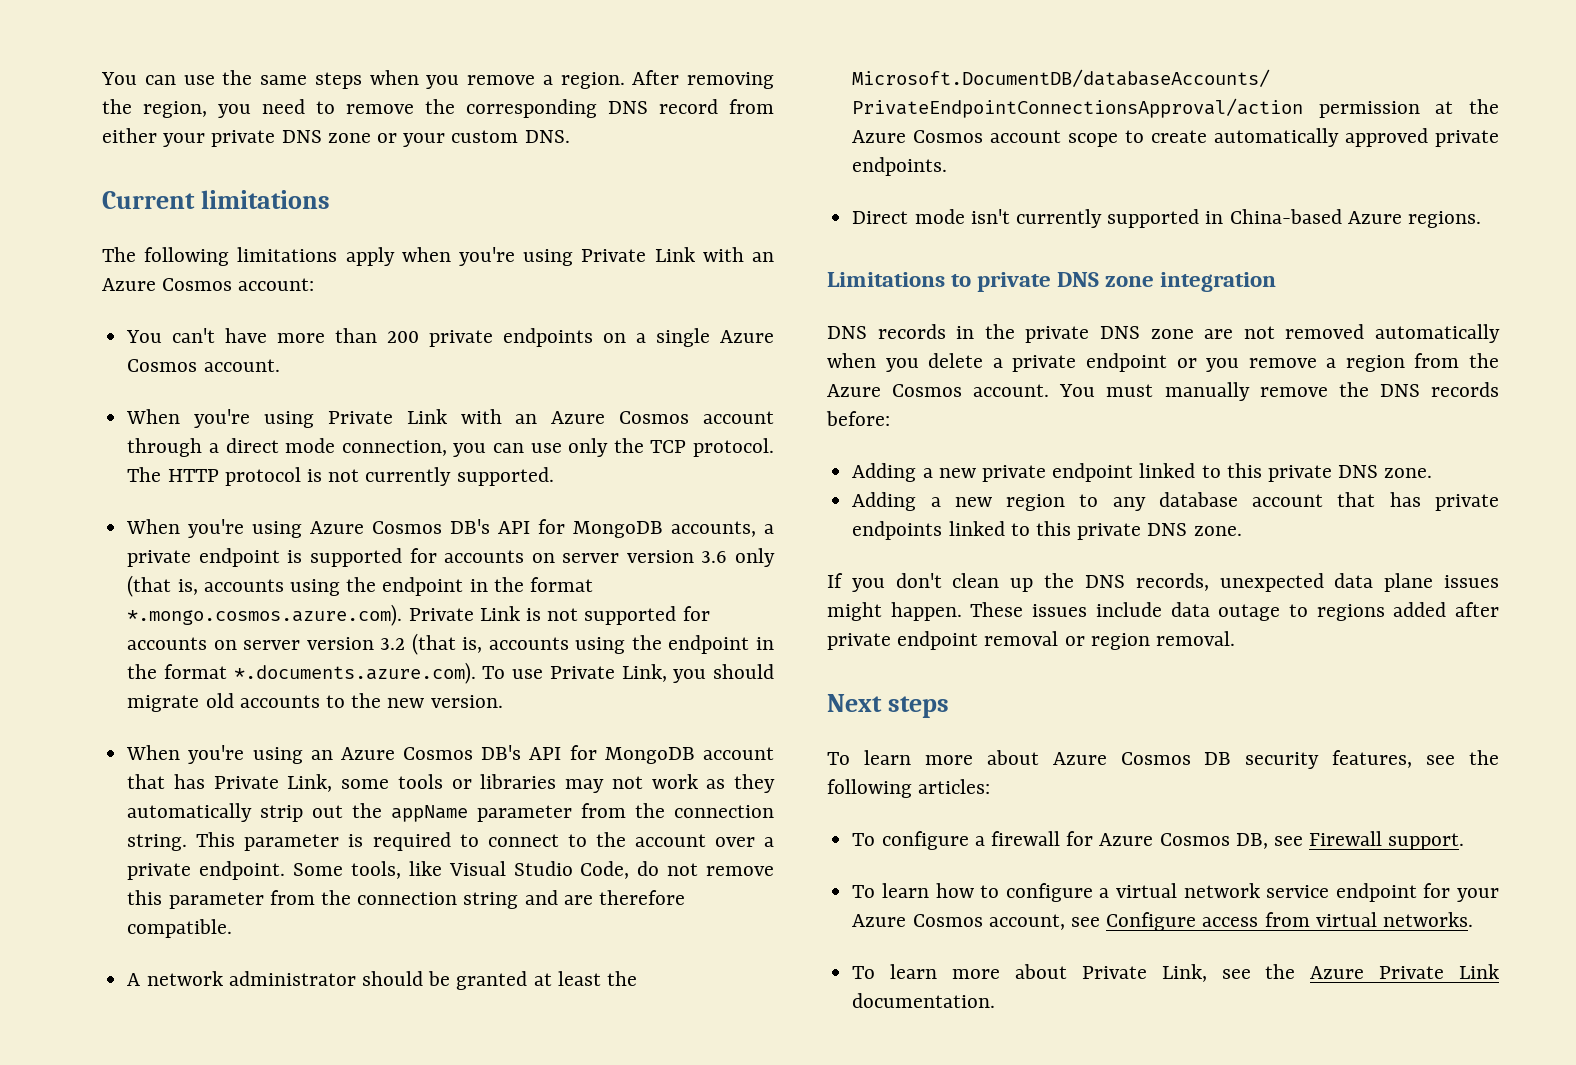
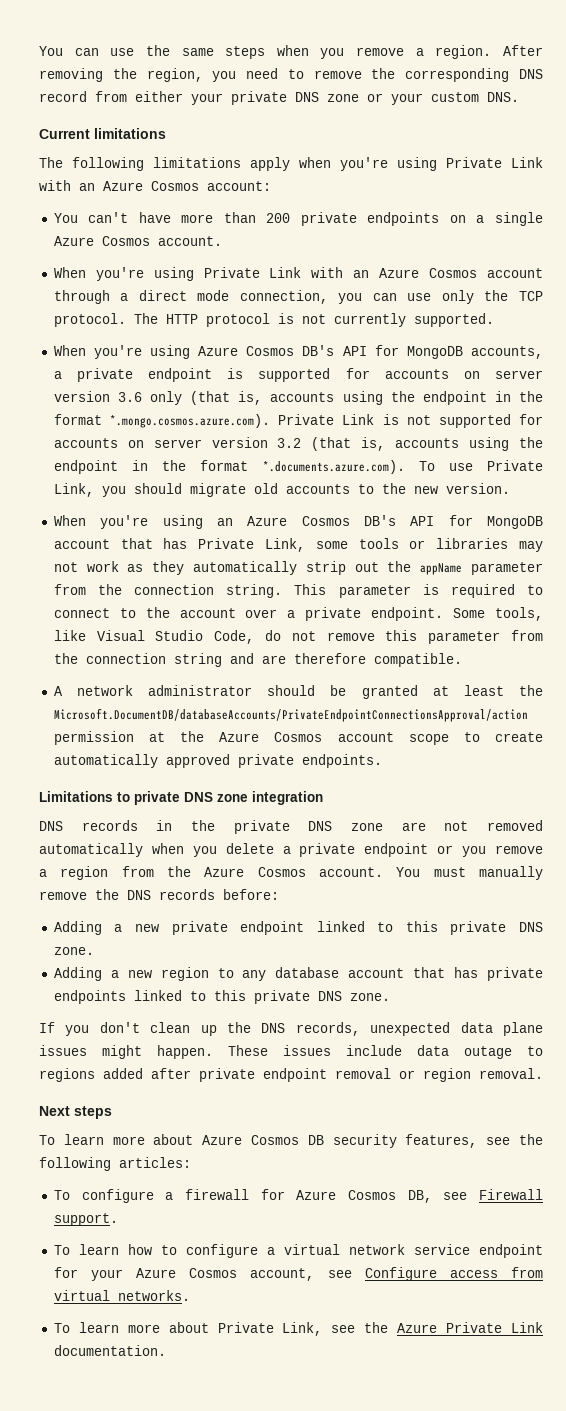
- Direct mode isn't currently supported in China-based Azure regions.

